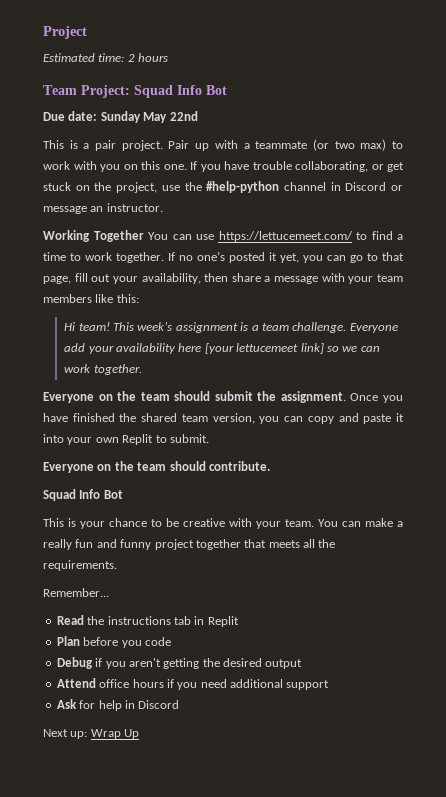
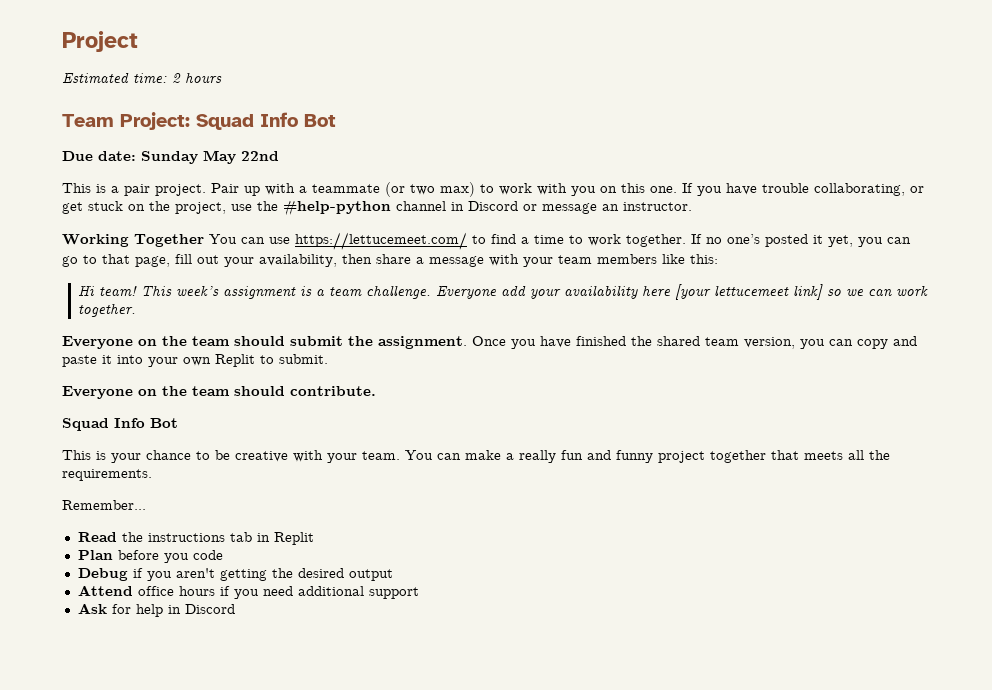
- Next up: Wrap Up

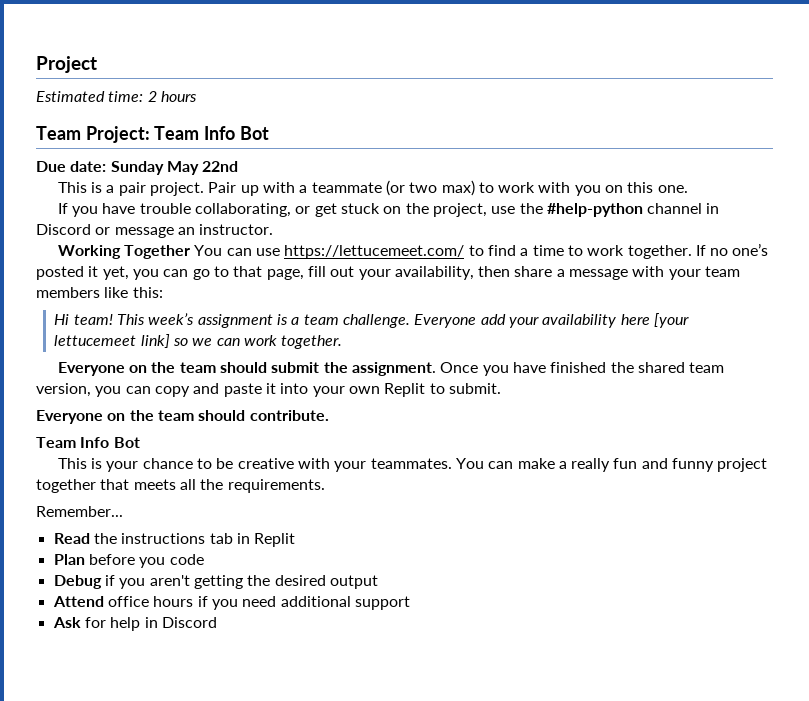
- Team Project: Squad Info Bot
+ Team Project: Team Info Bot
- Pair up with a teammate (or two max) to work with you on this one. If you have trouble collaborating, or get stuck on the project, use the #help-python channel in Discord or message an instructor.
+ Pair up with a teammate (or two max) to work with you on this one.
+ If you have trouble collaborating, or get stuck on the project, use the #help-python channel in Discord or message an instructor.
  Everyone on the team should contribute.
- Squad Info Bot
+ Team Info Bot
- This is your chance to be creative with your team.
+ This is your chance to be creative with your teammates.

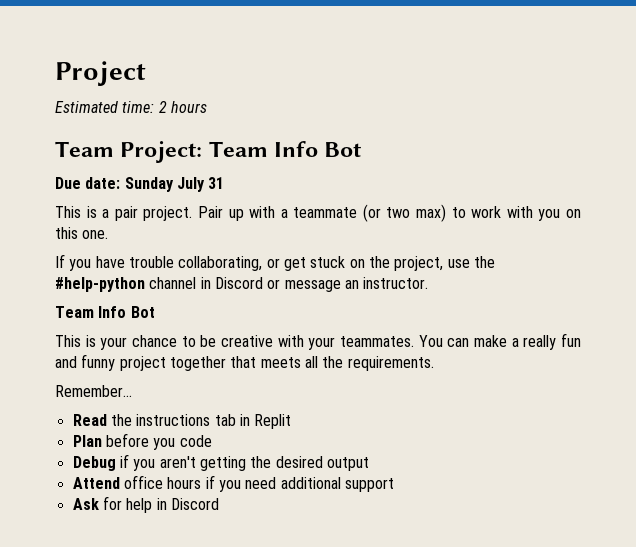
- Due date: Sunday May 22nd
+ Due date: Sunday July 31
- Working Together You can use https://lettucemeet.com/ to find a time to work together. If no one’s posted it yet, you can go to that page, fill out your availability, then share a message with your team members like this:
- Hi team! This week’s assignment is a team challenge. Everyone add your availability here [your lettucemeet link] so we can work together.
- Everyone on the team should submit the assignment. Once you have finished the shared team version, you can copy and paste it into your own Replit to submit.
- Everyone on the team should contribute.

